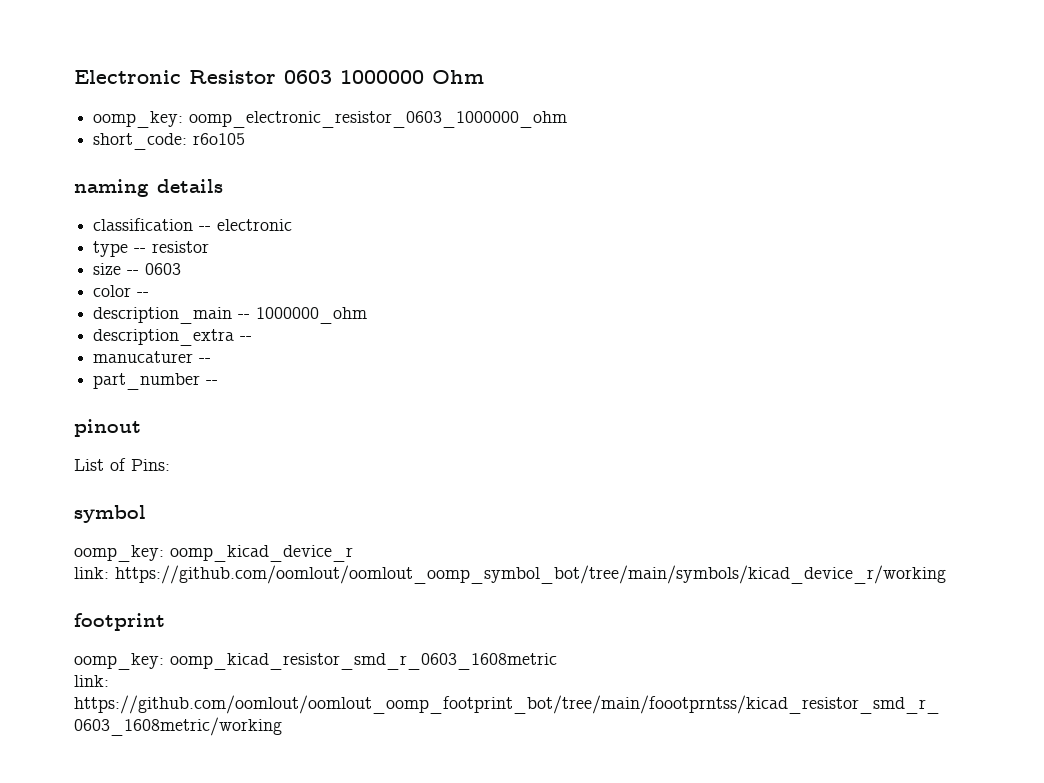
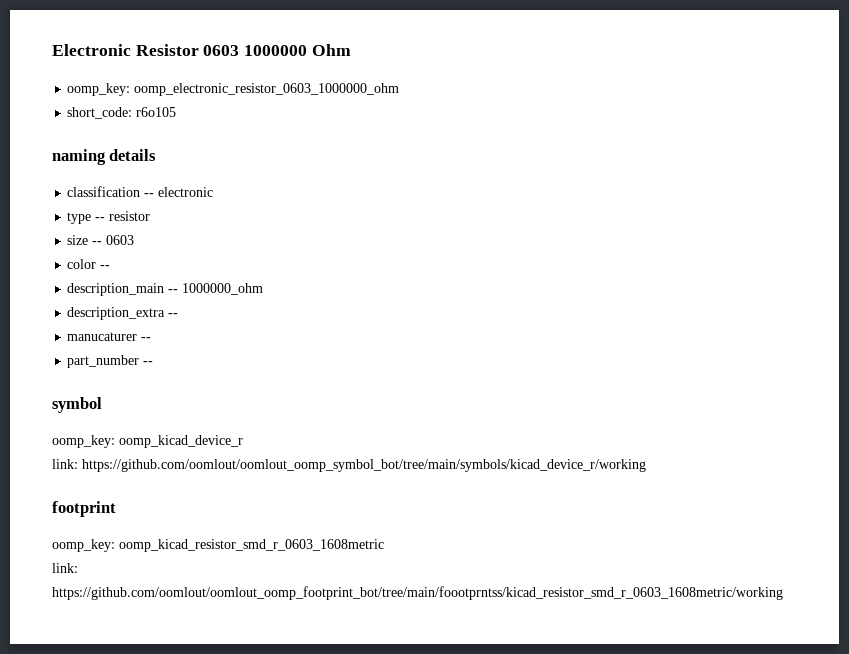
- pinout
- List of Pins:

